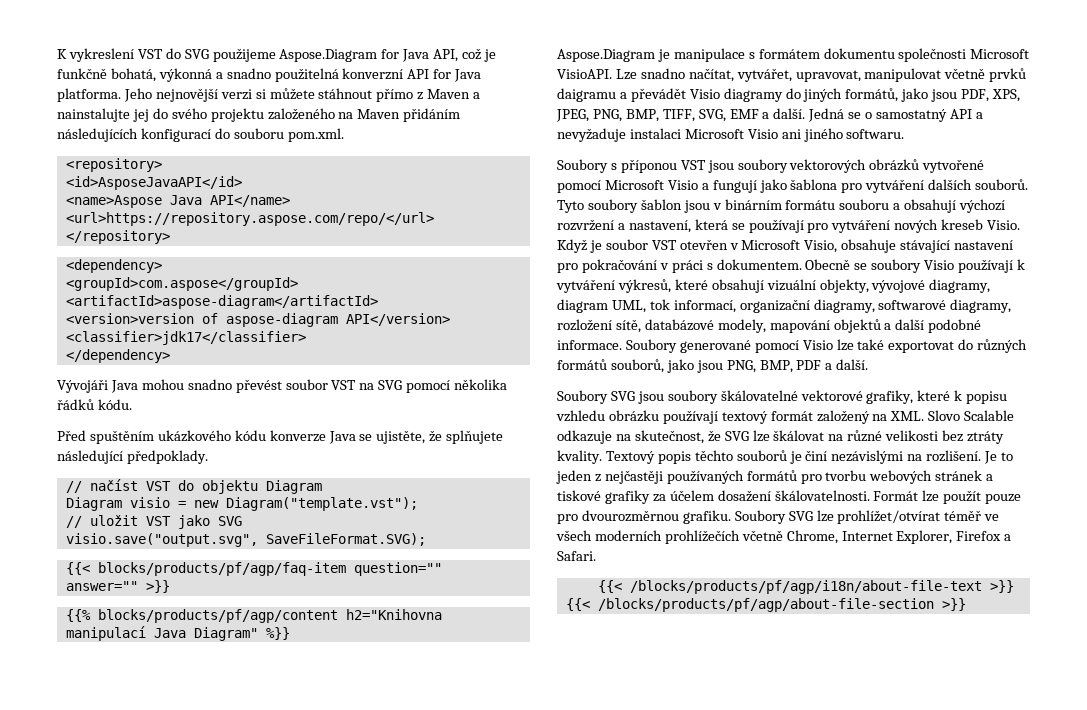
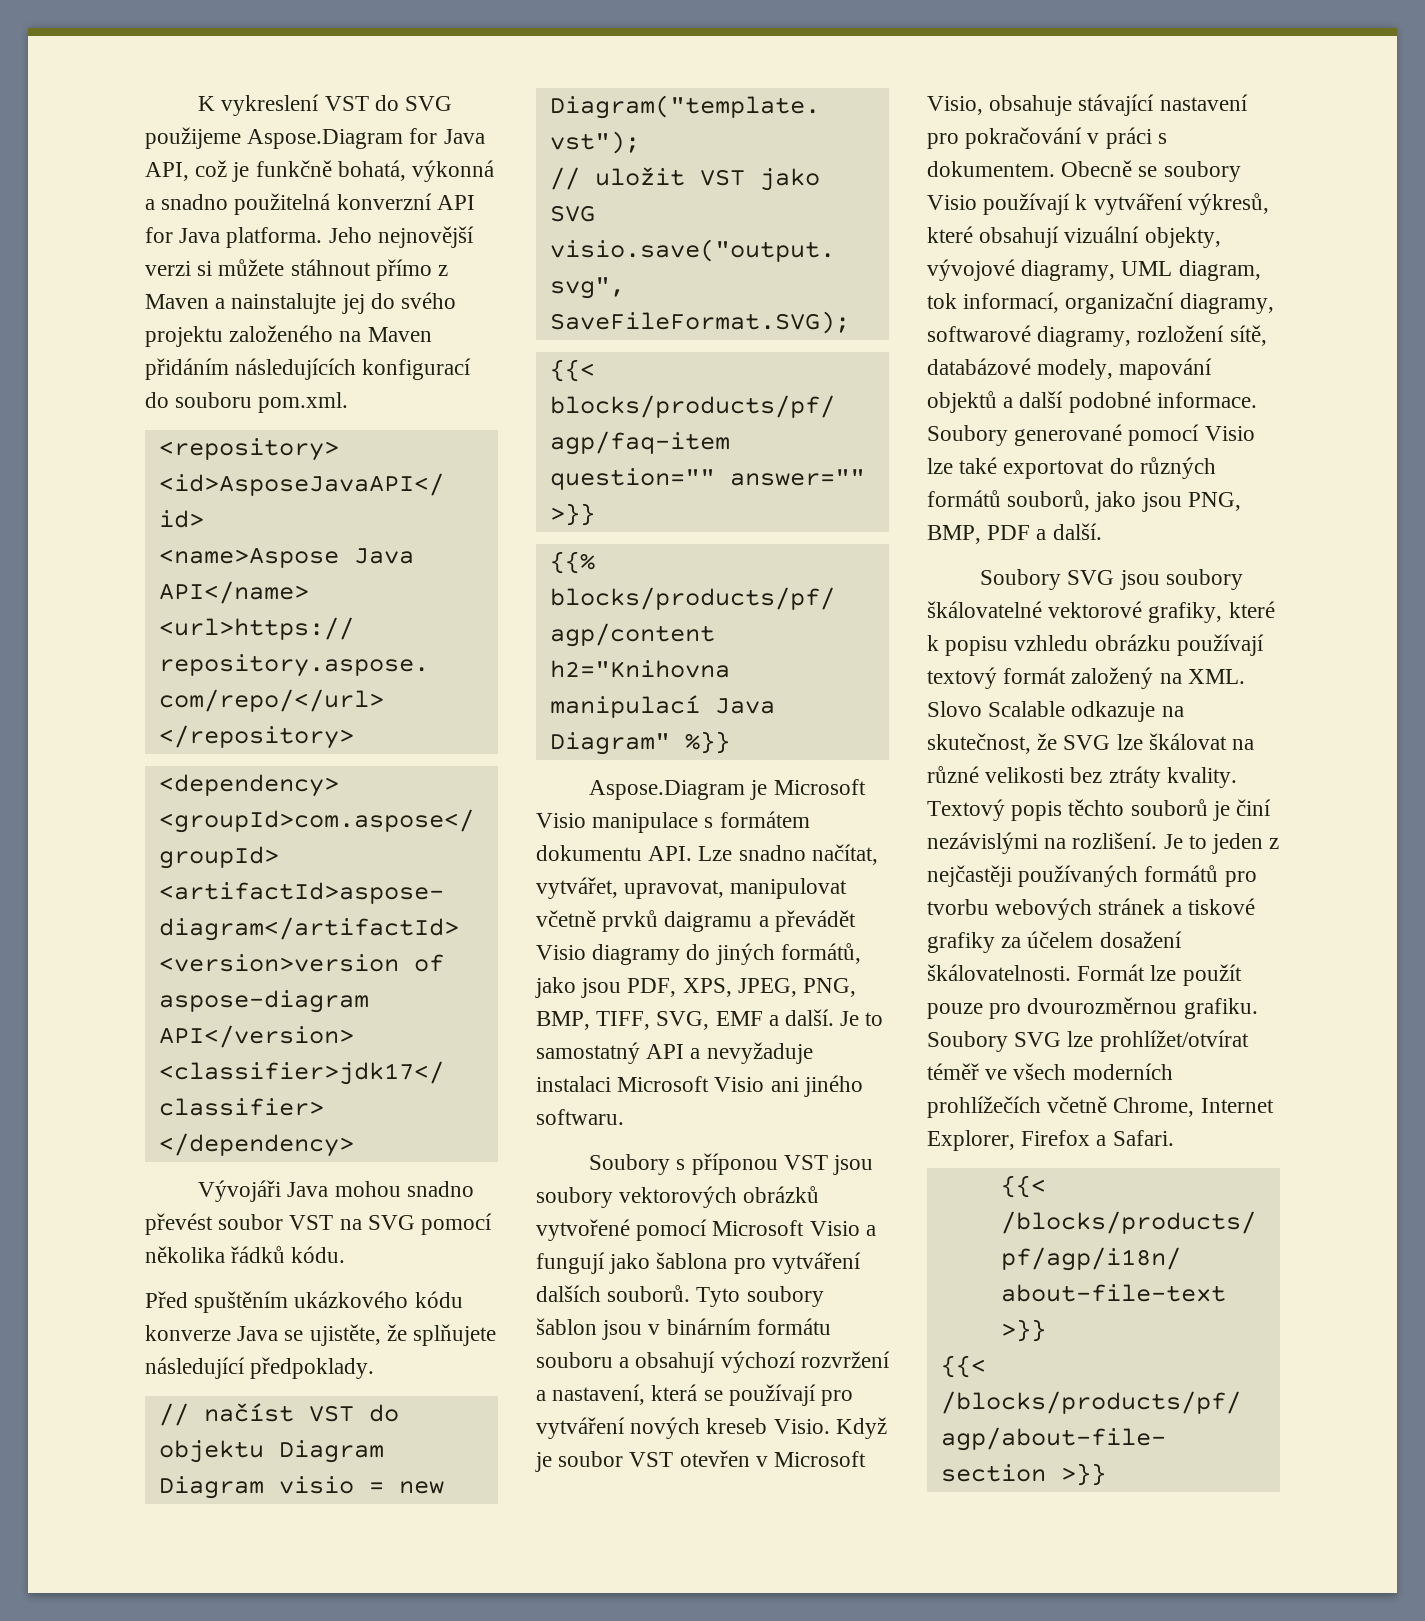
- Aspose.Diagram je manipulace s formátem dokumentu společnosti Microsoft VisioAPI. Lze snadno načítat, vytvářet, upravovat, manipulovat včetně prvků daigramu a převádět Visio diagramy do jiných formátů, jako jsou PDF, XPS, JPEG, PNG, BMP, TIFF, SVG, EMF a další.
+ Aspose.Diagram je Microsoft Visio manipulace s formátem dokumentu API. Lze snadno načítat, vytvářet, upravovat, manipulovat včetně prvků daigramu a převádět Visio diagramy do jiných formátů, jako jsou PDF, XPS, JPEG, PNG, BMP, TIFF, SVG, EMF a další.
- Jedná se o samostatný API a nevyžaduje instalaci Microsoft Visio ani jiného softwaru.
+ Je to samostatný API a nevyžaduje instalaci Microsoft Visio ani jiného softwaru.
- Obecně se soubory Visio používají k vytváření výkresů, které obsahují vizuální objekty, vývojové diagramy, diagram UML, tok informací, organizační diagramy, softwarové diagramy, rozložení sítě, databázové modely, mapování objektů a další podobné informace.
+ Obecně se soubory Visio používají k vytváření výkresů, které obsahují vizuální objekty, vývojové diagramy, UML diagram, tok informací, organizační diagramy, softwarové diagramy, rozložení sítě, databázové modely, mapování objektů a další podobné informace.

